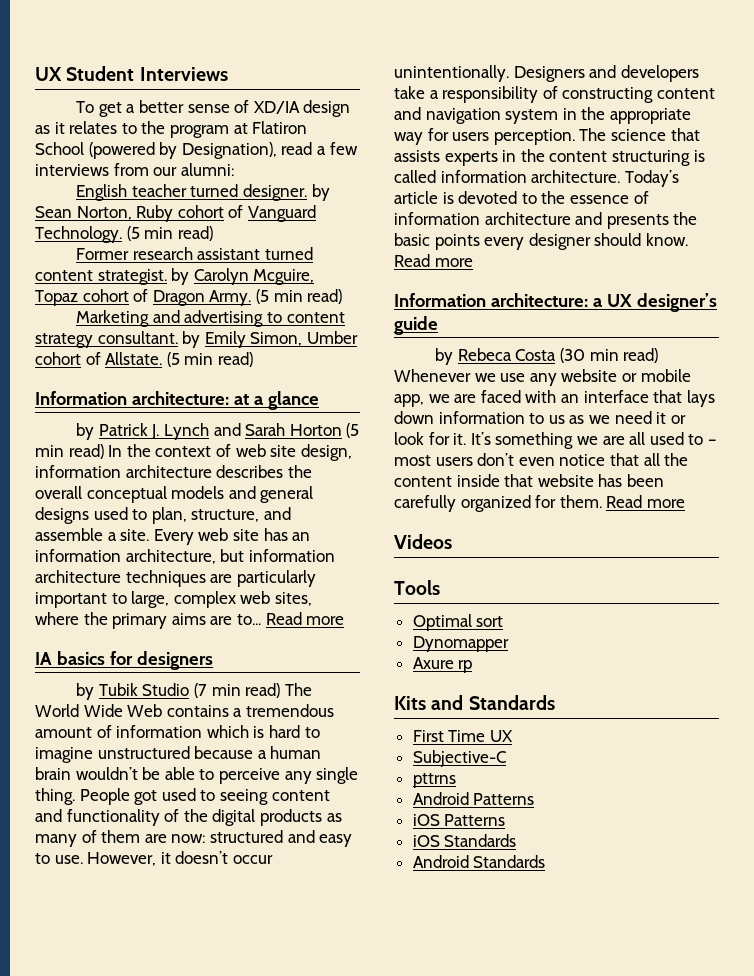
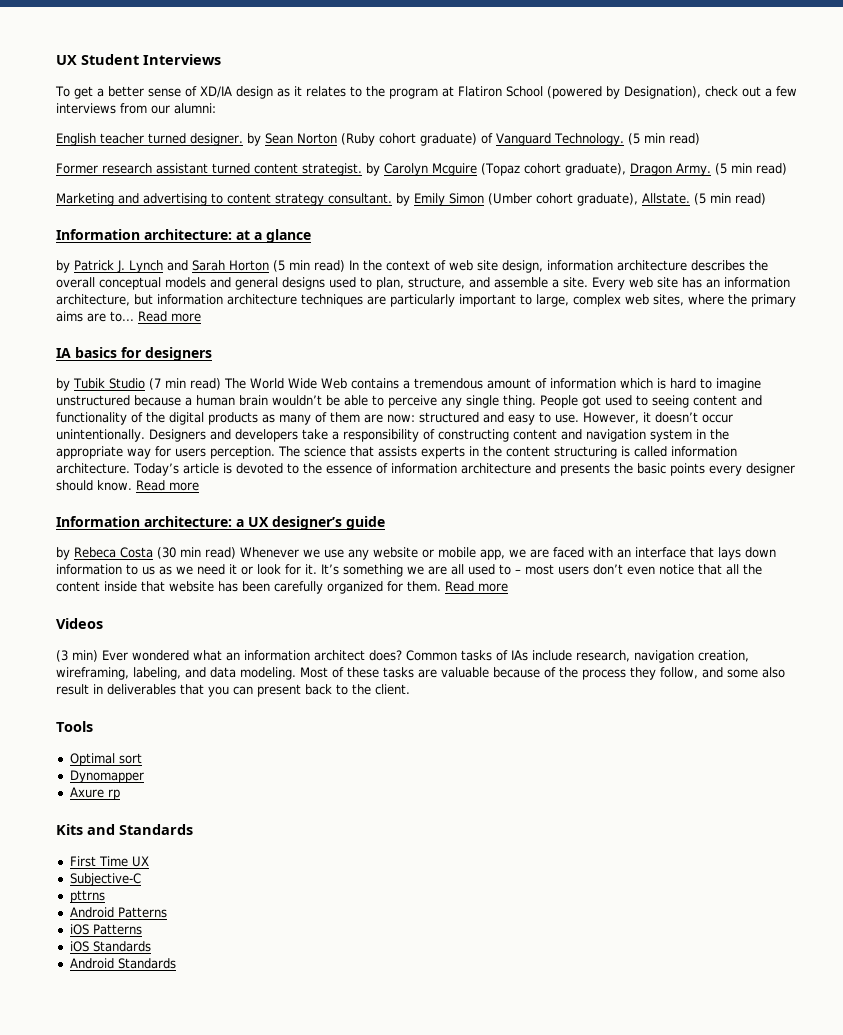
- To get a better sense of XD/IA design as it relates to the program at Flatiron School (powered by Designation), read a few interviews from our alumni:
+ To get a better sense of XD/IA design as it relates to the program at Flatiron School (powered by Designation), check out a few interviews from our alumni:
- English teacher turned designer. by Sean Norton, Ruby cohort of Vanguard Technology.
+ English teacher turned designer. by Sean Norton (Ruby cohort graduate) of Vanguard Technology.
- Former research assistant turned content strategist. by Carolyn Mcguire, Topaz cohort of Dragon Army.
+ Former research assistant turned content strategist. by Carolyn Mcguire (Topaz cohort graduate), Dragon Army.
- Marketing and advertising to content strategy consultant. by Emily Simon, Umber cohort of Allstate.
+ Marketing and advertising to content strategy consultant. by Emily Simon (Umber cohort graduate), Allstate.
+ (3 min) Ever wondered what an information architect does? Common tasks of IAs include research, navigation creation, wireframing, labeling, and data modeling. Most of these tasks are valuable because of the process they follow, and some also result in deliverables that you can present back to the client.

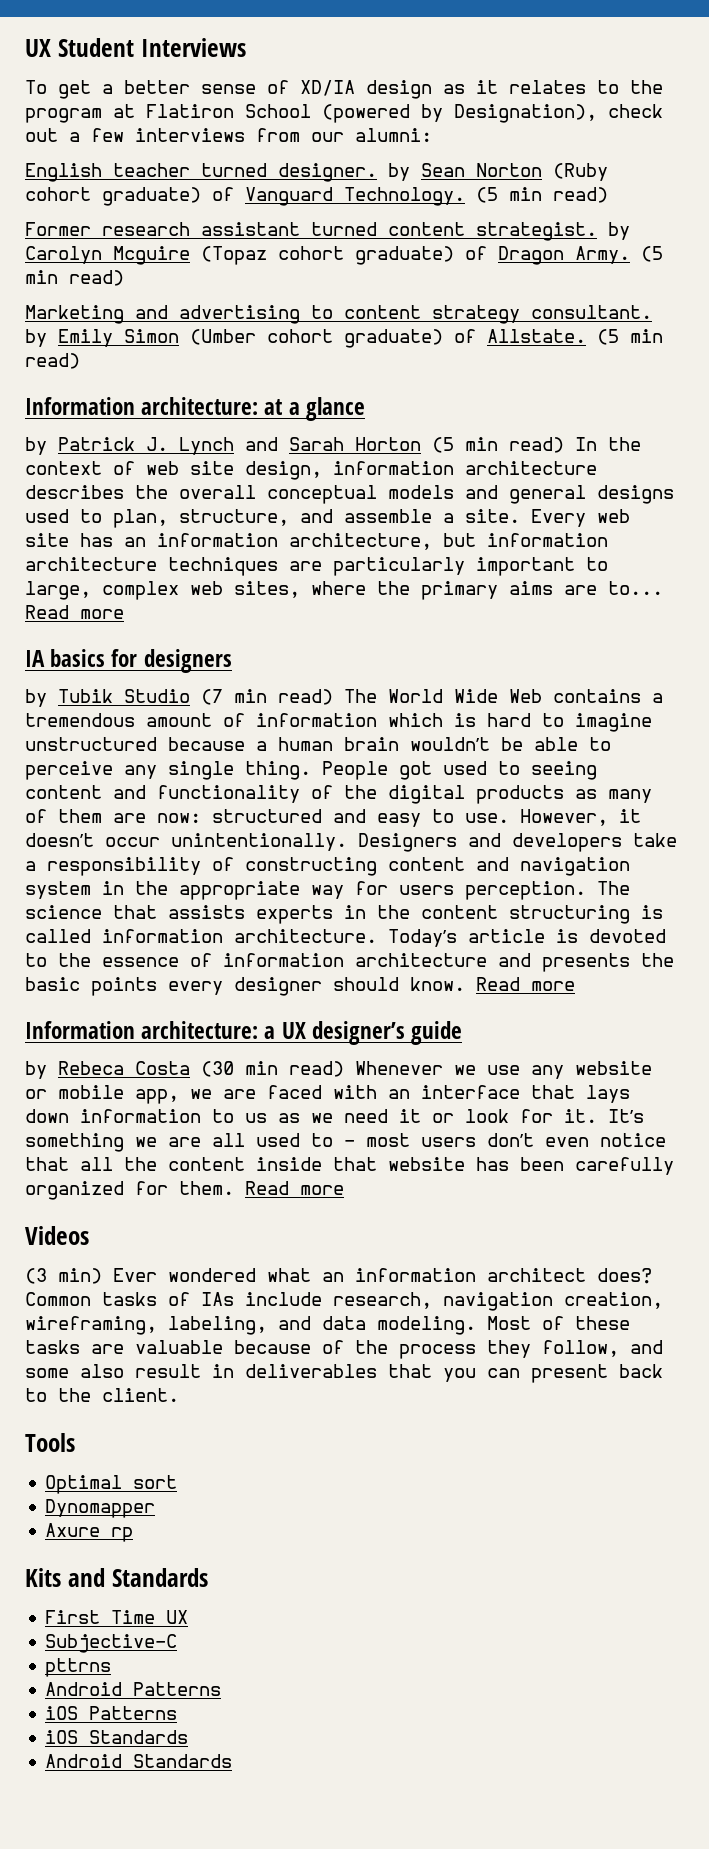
- Former research assistant turned content strategist. by Carolyn Mcguire (Topaz cohort graduate), Dragon Army.
+ Former research assistant turned content strategist. by Carolyn Mcguire (Topaz cohort graduate) of Dragon Army.
- Marketing and advertising to content strategy consultant. by Emily Simon (Umber cohort graduate), Allstate.
+ Marketing and advertising to content strategy consultant. by Emily Simon (Umber cohort graduate) of Allstate.

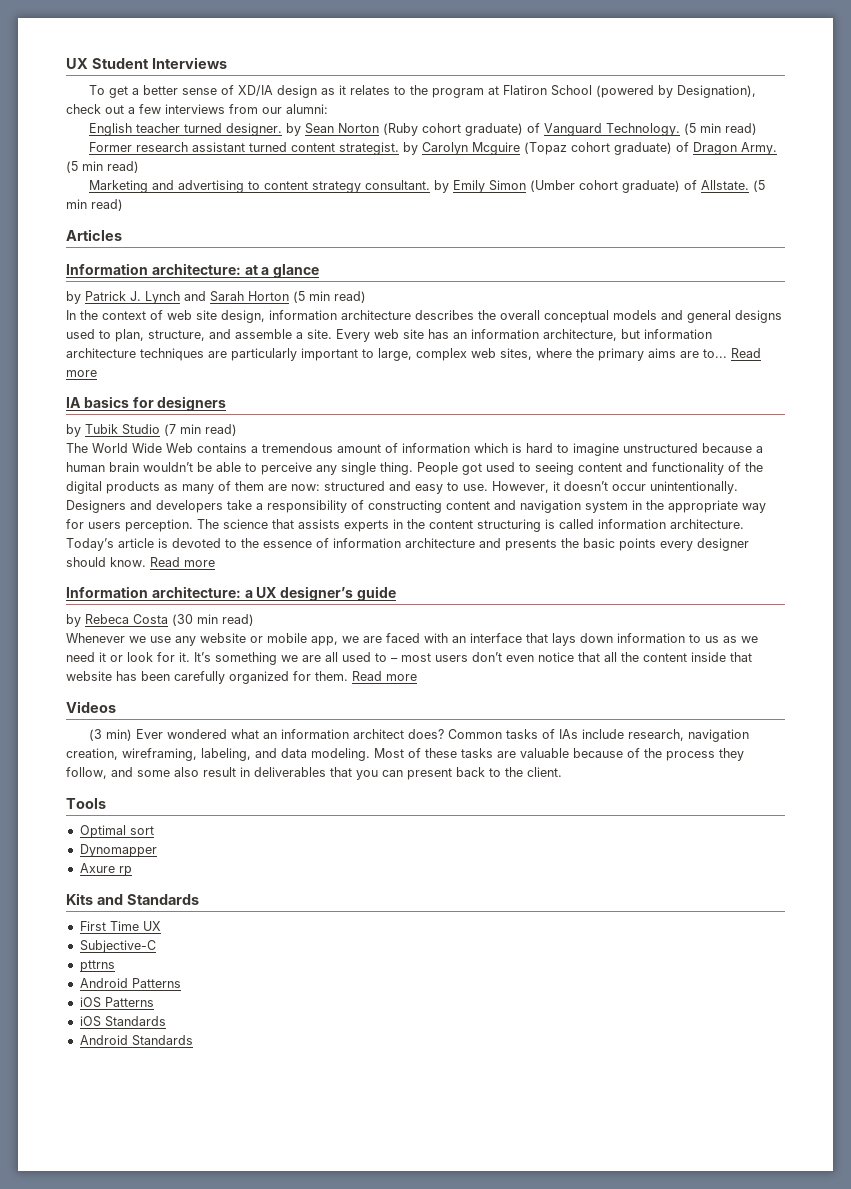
+ Articles
- by Patrick J. Lynch and Sarah Horton (5 min read) In the context of web site design, information architecture describes the overall conceptual models and general designs used to plan, structure, and assemble a site.
+ by Patrick J. Lynch and Sarah Horton (5 min read)
+ In the context of web site design, information architecture describes the overall conceptual models and general designs used to plan, structure, and assemble a site.
- by Tubik Studio (7 min read) The World Wide Web contains a tremendous amount of information which is hard to imagine unstructured because a human brain wouldn’t be able to perceive any single thing.
+ by Tubik Studio (7 min read)
+ The World Wide Web contains a tremendous amount of information which is hard to imagine unstructured because a human brain wouldn’t be able to perceive any single thing.
- by Rebeca Costa (30 min read) Whenever we use any website or mobile app, we are faced with an interface that lays down information to us as we need it or look for it.
+ by Rebeca Costa (30 min read)
+ Whenever we use any website or mobile app, we are faced with an interface that lays down information to us as we need it or look for it.

